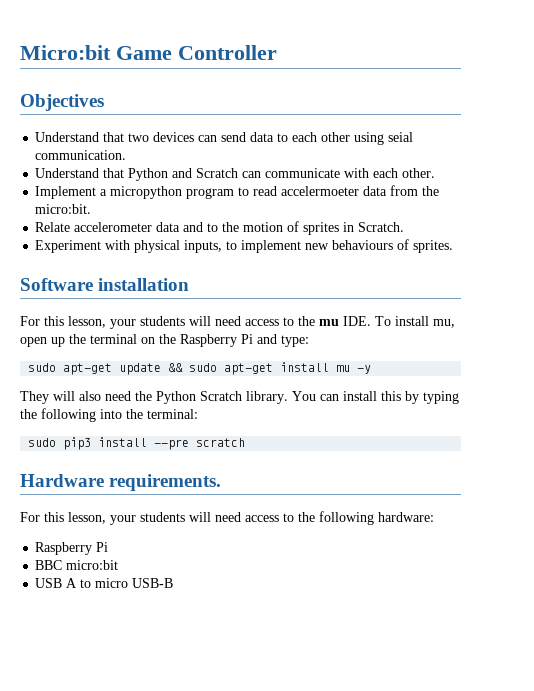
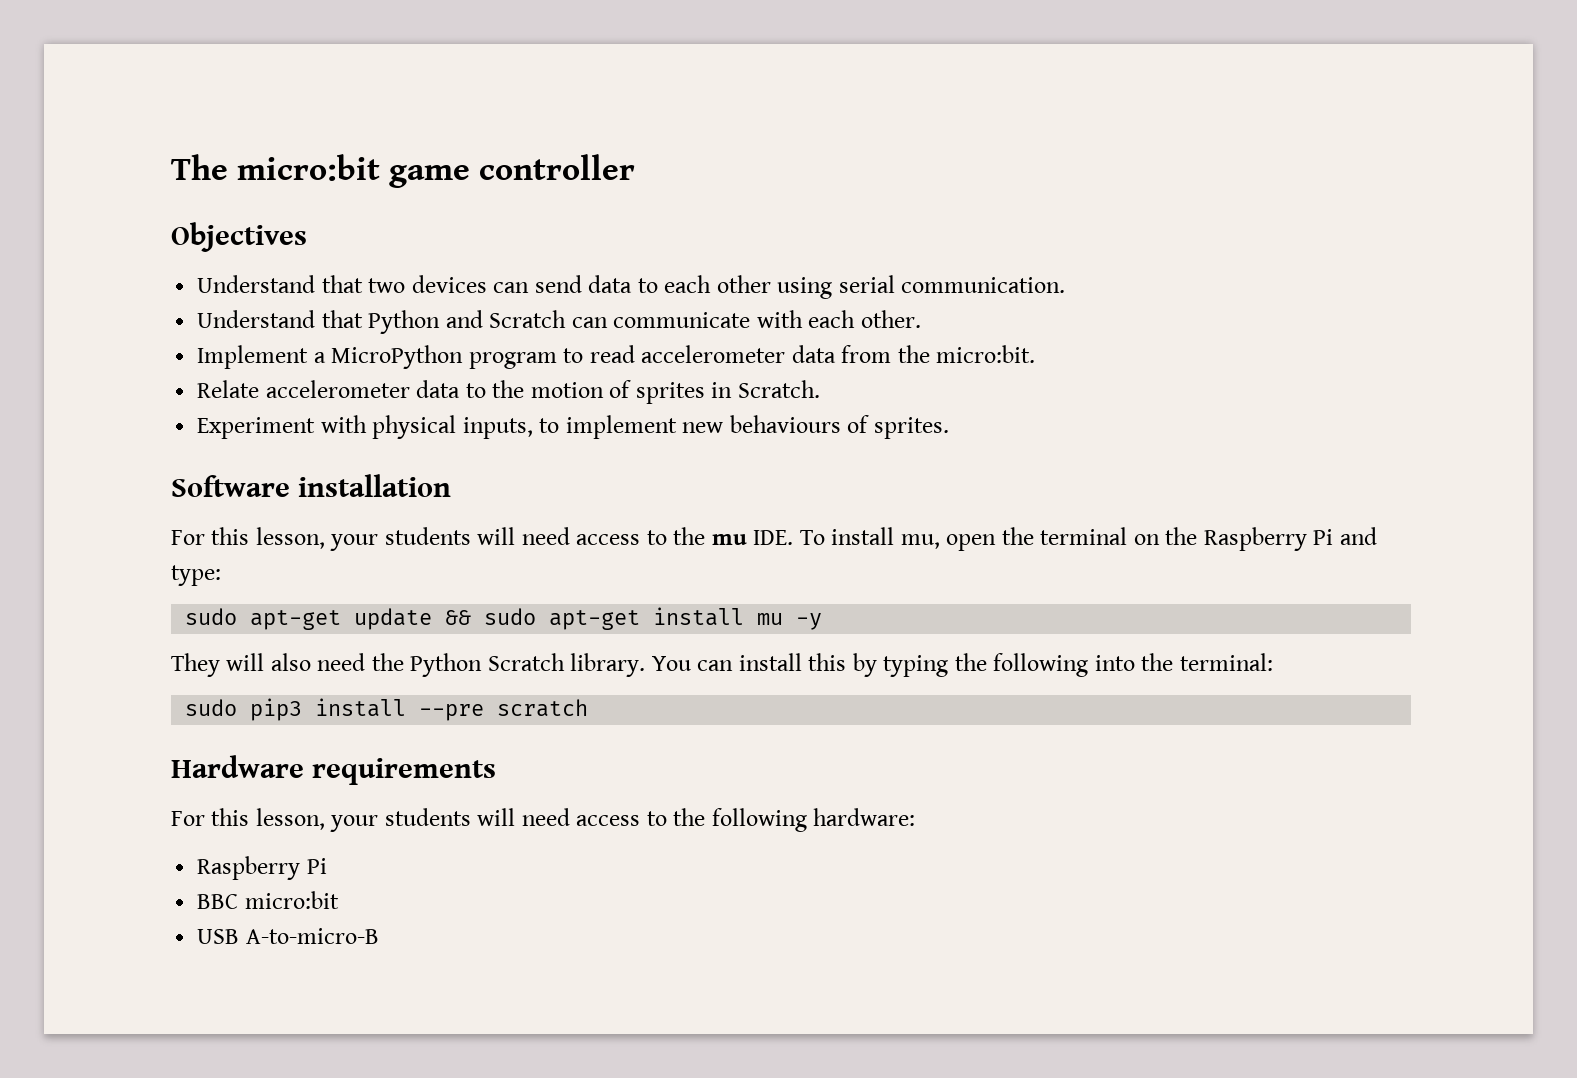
- Micro:bit Game Controller
+ The micro:bit game controller
- Understand that two devices can send data to each other using seial communication.
+ Understand that two devices can send data to each other using serial communication.
- Implement a micropython program to read accelermoeter data from the micro:bit.
+ Implement a MicroPython program to read accelerometer data from the micro:bit.
- Relate accelerometer data and to the motion of sprites in Scratch.
+ Relate accelerometer data to the motion of sprites in Scratch.
- For this lesson, your students will need access to the mu IDE. To install mu, open up the terminal on the Raspberry Pi and type:
+ For this lesson, your students will need access to the mu IDE. To install mu, open the terminal on the Raspberry Pi and type:
- Hardware requirements.
+ Hardware requirements
- USB A to micro USB-B
+ USB A-to-micro-B

